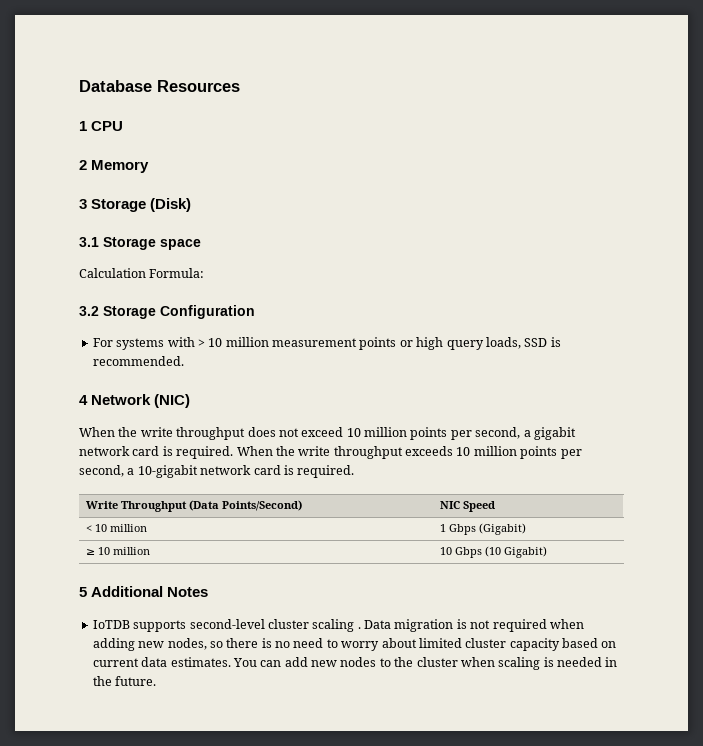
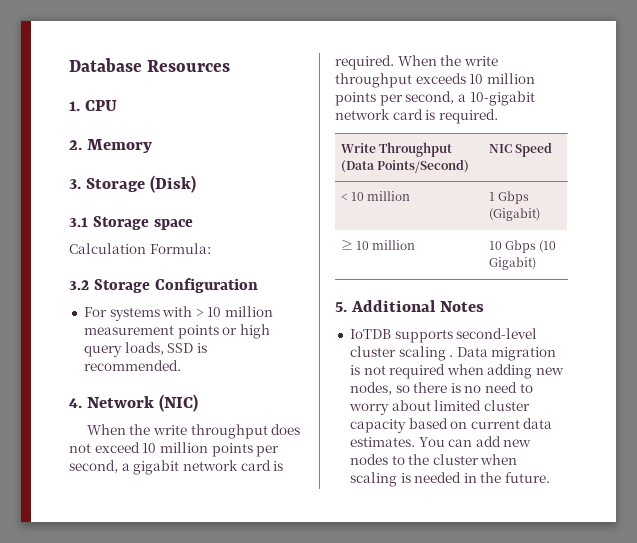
- 1 CPU
+ 1. CPU
- 2 Memory
+ 2. Memory
- 3 Storage (Disk)
+ 3. Storage (Disk)
- 4 Network (NIC)
+ 4. Network (NIC)
- 5 Additional Notes
+ 5. Additional Notes

